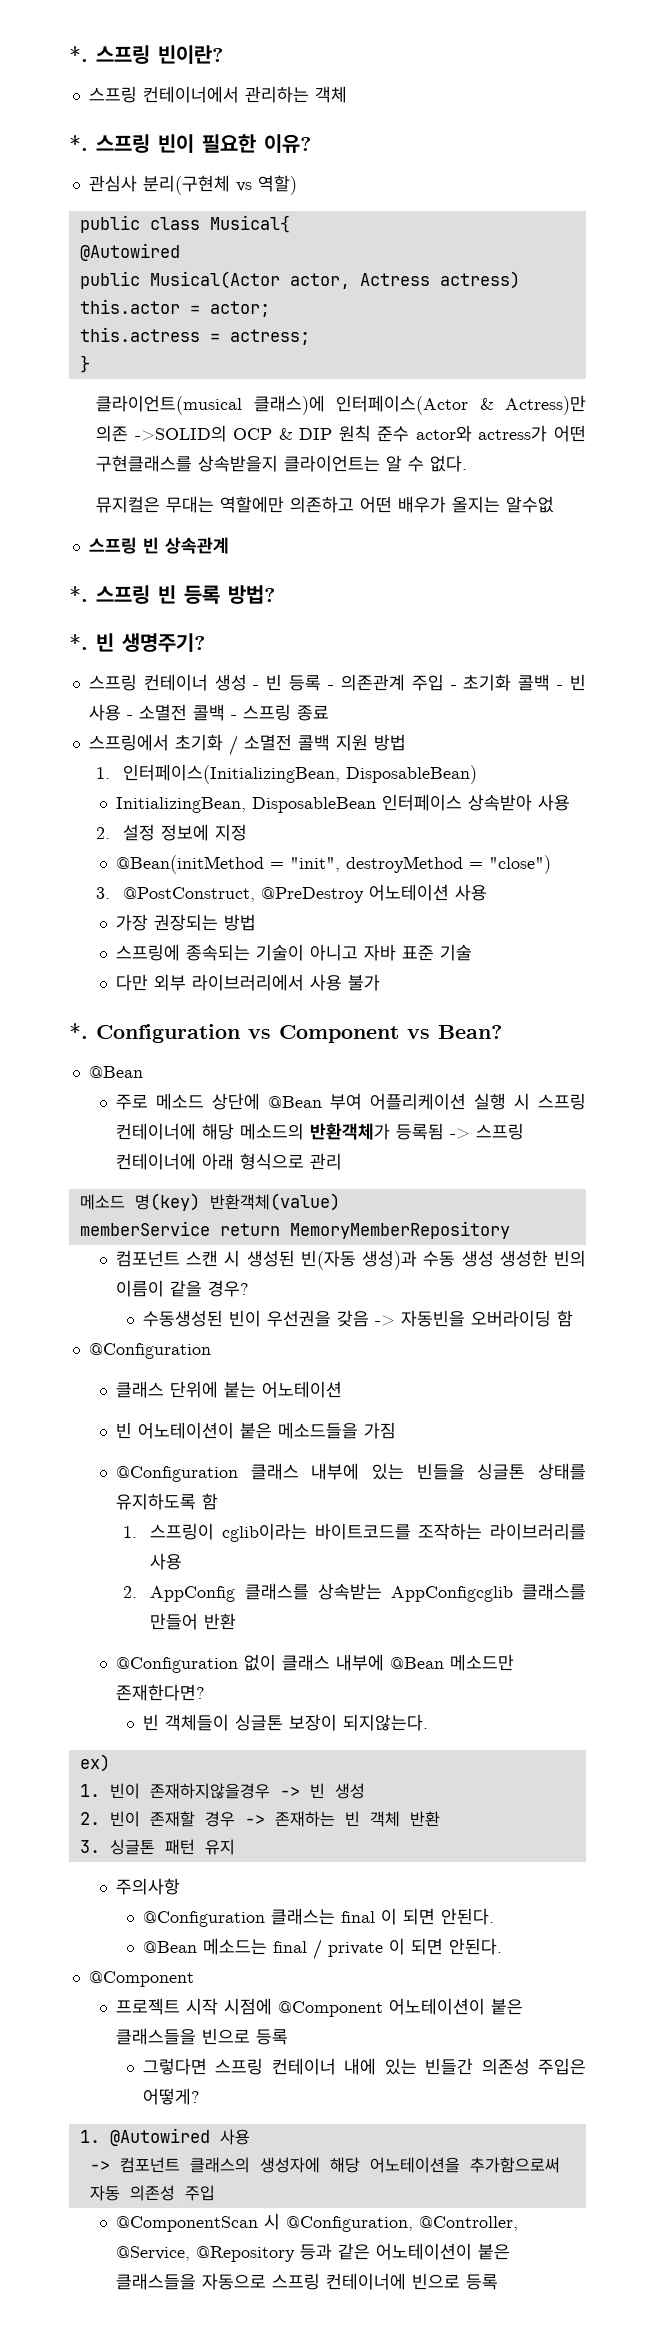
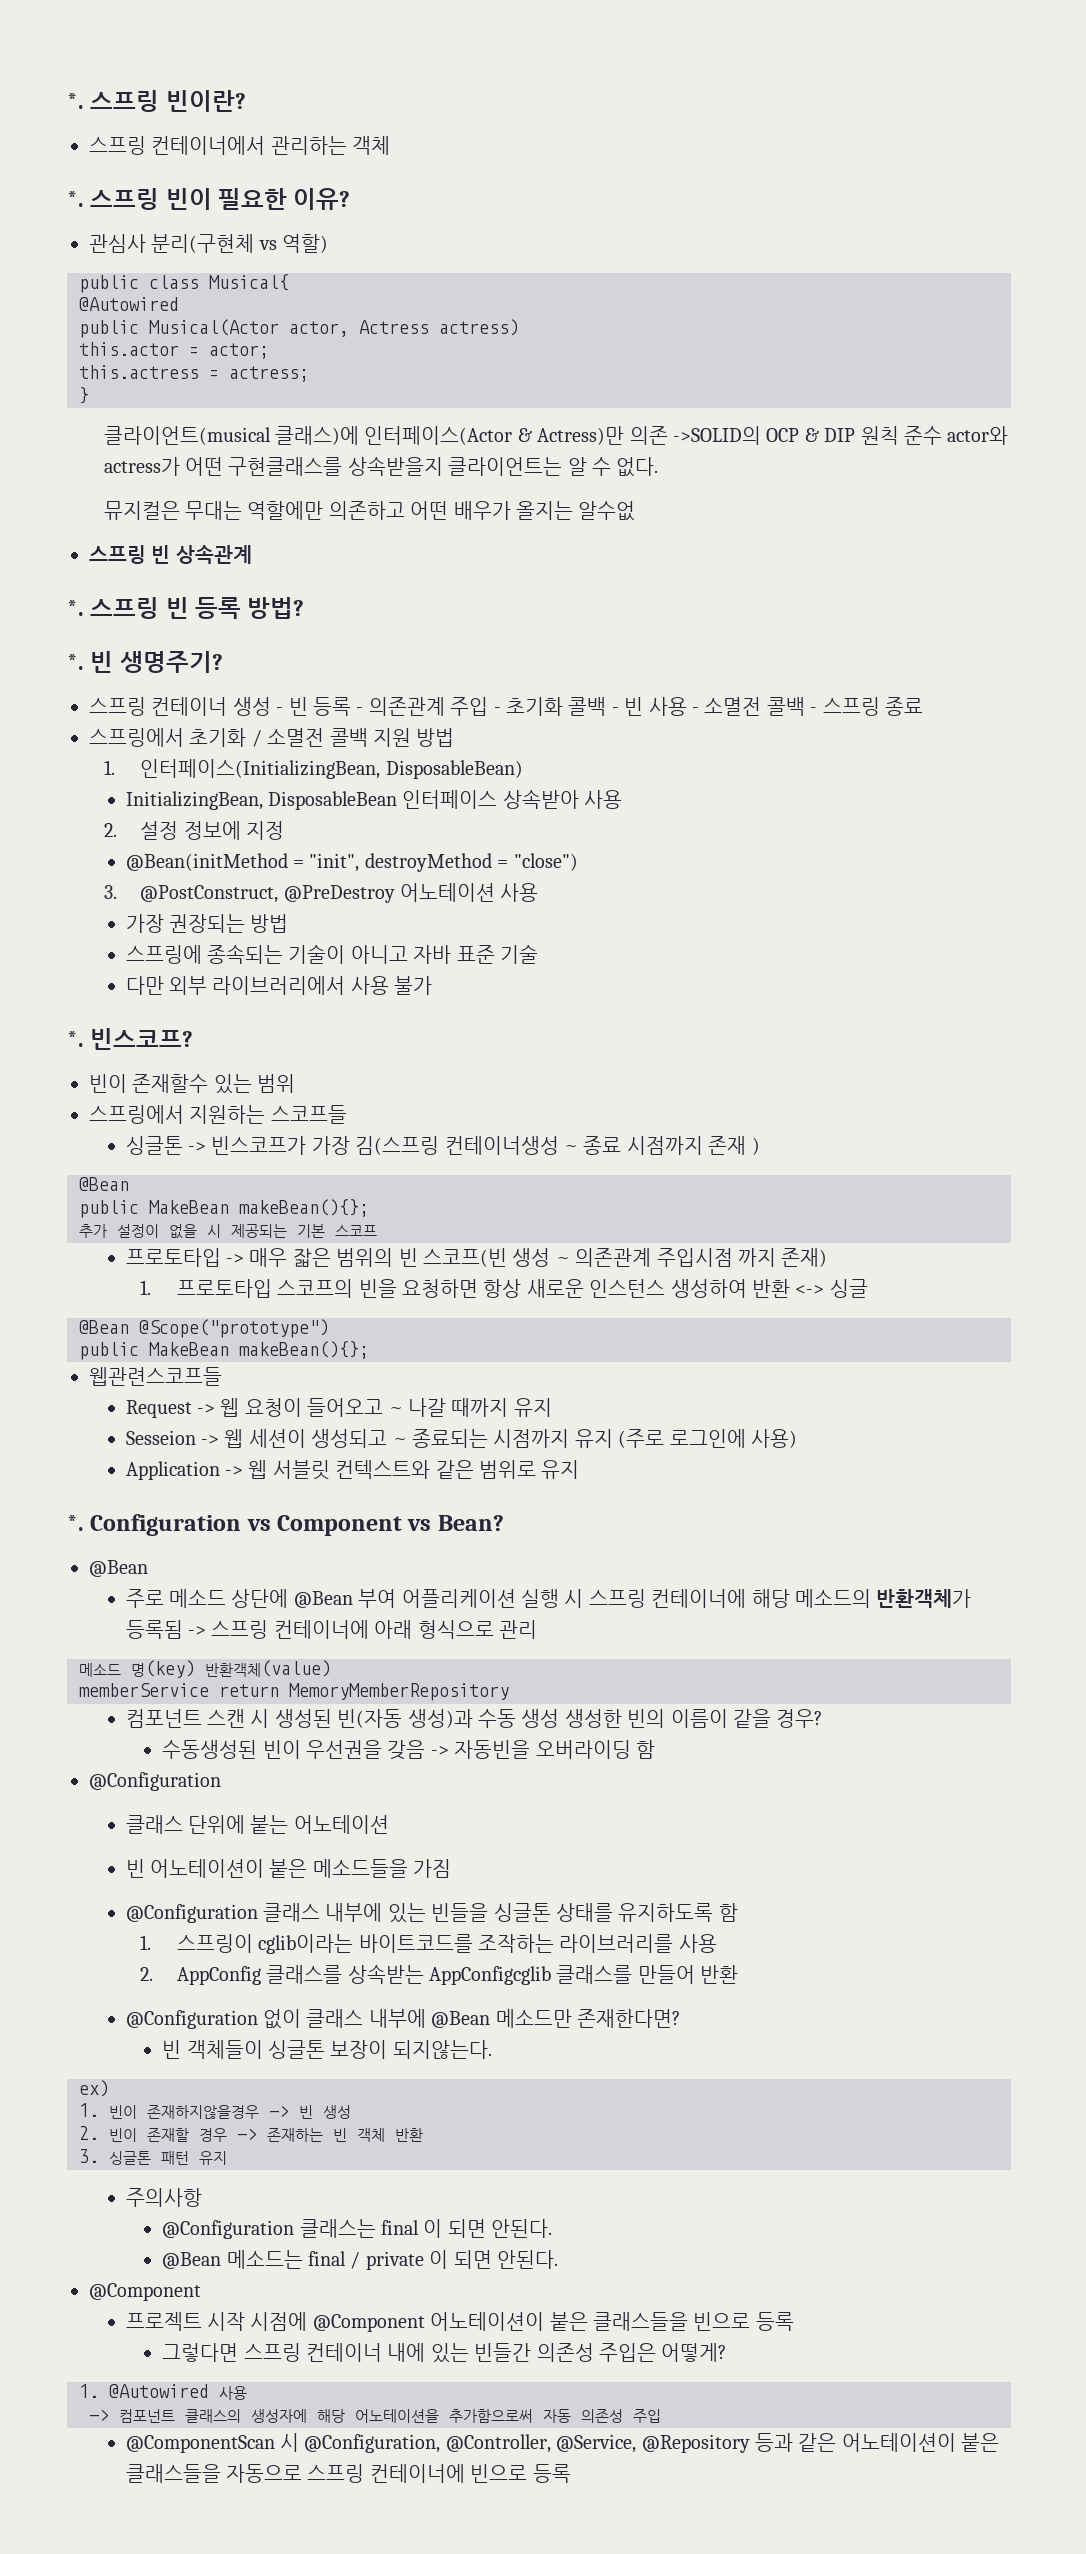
+ *. 빈스코프?
+ 빈이 존재할수 있는 범위
+ 스프링에서 지원하는 스코프들
+ 싱글톤 -> 빈스코프가 가장 김(스프링 컨테이너생성 ~ 종료 시점까지 존재 )
+ @Bean
+ public MakeBean makeBean(){};
+ 추가 설정이 없을 시 제공되는 기본 스코프
+ 프로토타입 -> 매우 잛은 범위의 빈 스코프(빈 생성 ~ 의존관계 주입시점 까지 존재)
+ 1. 프로토타입 스코프의 빈을 요청하면 항상 새로운 인스턴스 생성하여 반환 <-> 싱글
+ @Bean @Scope("prototype")
+ public MakeBean makeBean(){};
+ 웹관련스코프들
+ Request -> 웹 요청이 들어오고 ~ 나갈 때까지 유지
+ Sesseion -> 웹 세션이 생성되고 ~ 종료되는 시점까지 유지 (주로 로그인에 사용)
+ Application -> 웹 서블릿 컨텍스트와 같은 범위로 유지

